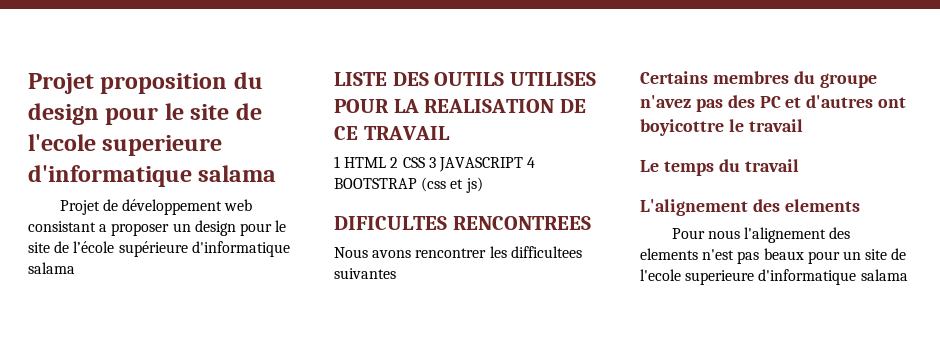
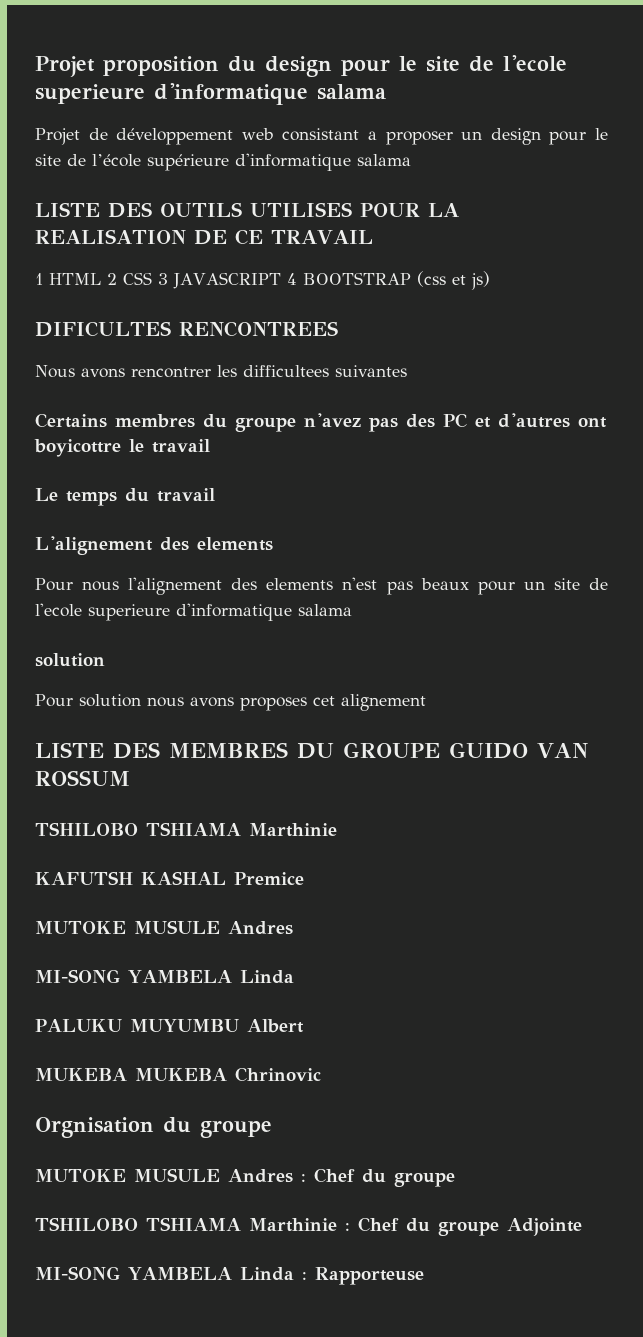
  Pour nous l'alignement des elements n'est pas beaux pour un site de l'ecole superieure d'informatique salama
+ solution
+ Pour solution nous avons proposes cet alignement
+ LISTE DES MEMBRES DU GROUPE GUIDO VAN ROSSUM
+ TSHILOBO TSHIAMA Marthinie
+ KAFUTSH KASHAL Premice
+ MUTOKE MUSULE Andres
+ MI-SONG YAMBELA Linda
+ PALUKU MUYUMBU Albert
+ MUKEBA MUKEBA Chrinovic
+ Orgnisation du groupe
+ MUTOKE MUSULE Andres : Chef du groupe
+ TSHILOBO TSHIAMA Marthinie : Chef du groupe Adjointe
+ MI-SONG YAMBELA Linda : Rapporteuse

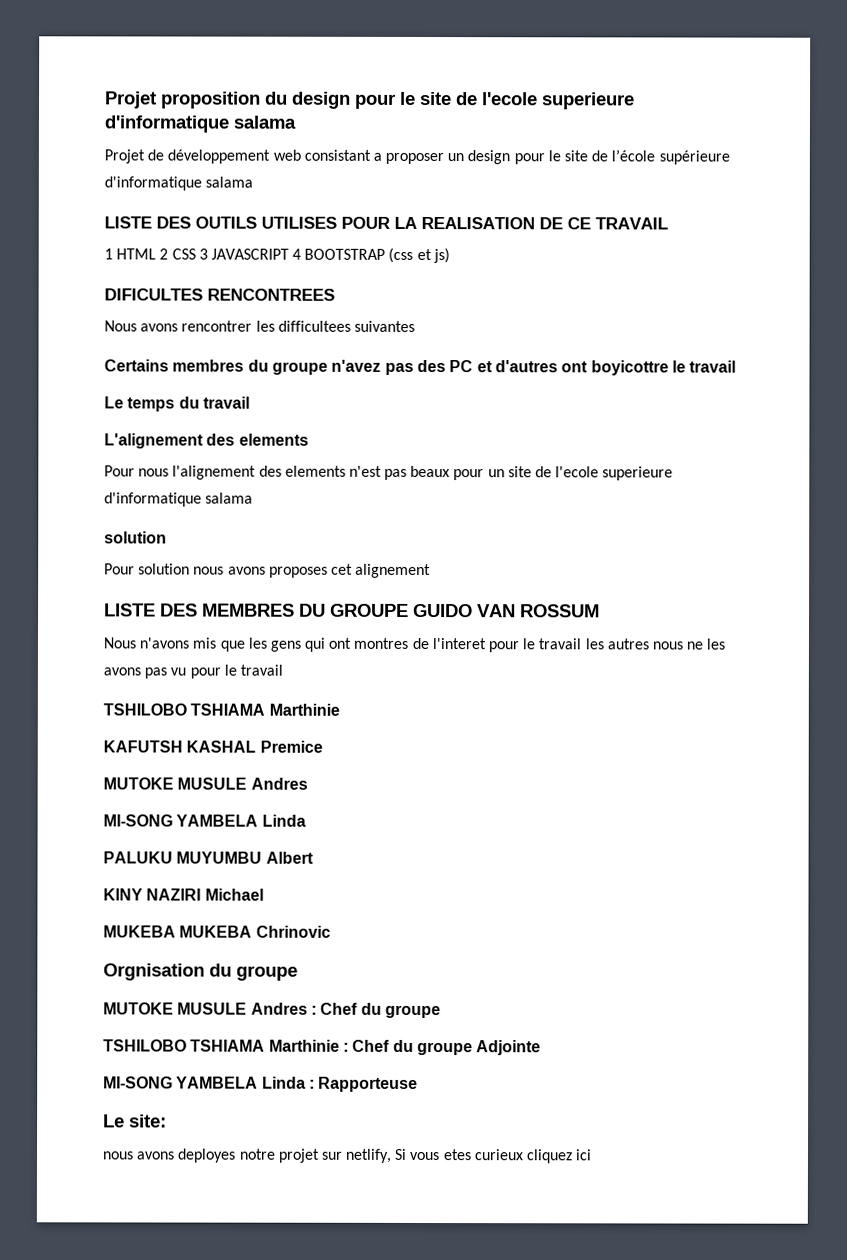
+ Nous n'avons mis que les gens qui ont montres de l'interet pour le travail les autres nous ne les avons pas vu pour le travail
+ KINY NAZIRI Michael
+ Le site:
+ nous avons deployes notre projet sur netlify, Si vous etes curieux cliquez ici

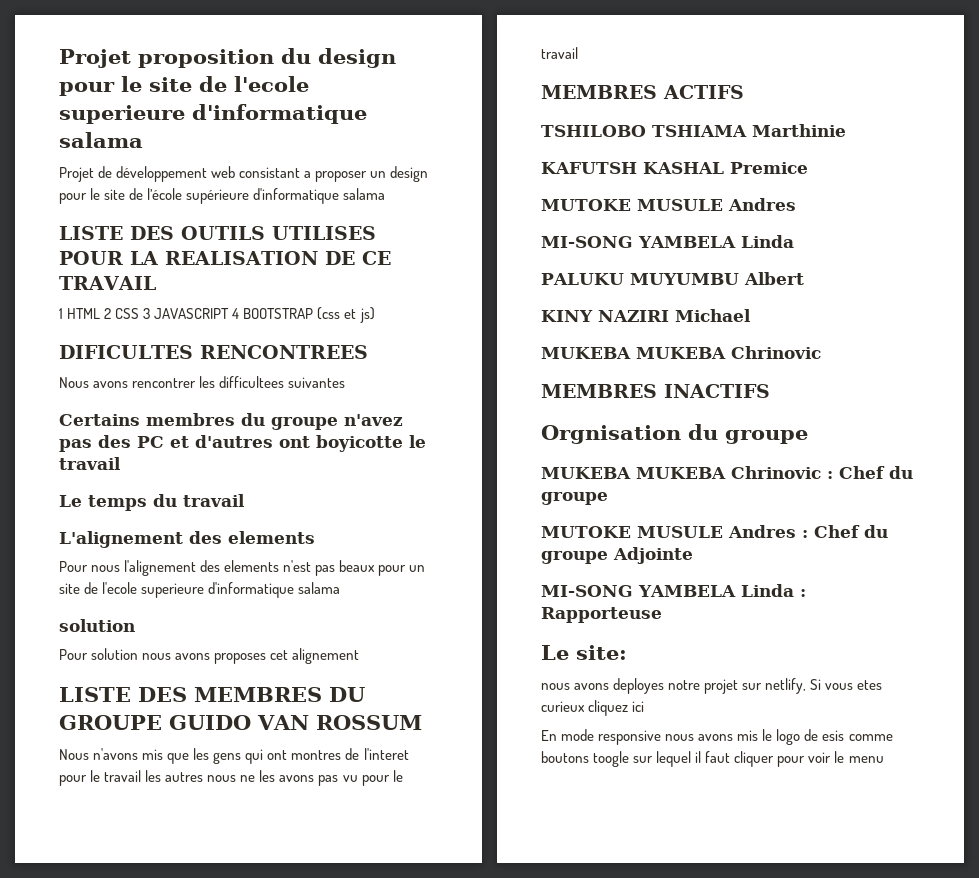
- Certains membres du groupe n'avez pas des PC et d'autres ont boyicottre le travail
+ Certains membres du groupe n'avez pas des PC et d'autres ont boyicotte le travail
+ MEMBRES ACTIFS
+ MEMBRES INACTIFS
+ MUKEBA MUKEBA Chrinovic : Chef du groupe
- MUTOKE MUSULE Andres : Chef du groupe
- TSHILOBO TSHIAMA Marthinie : Chef du groupe Adjointe
+ MUTOKE MUSULE Andres : Chef du groupe Adjointe
+ En mode responsive nous avons mis le logo de esis comme boutons toogle sur lequel il faut cliquer pour voir le menu

